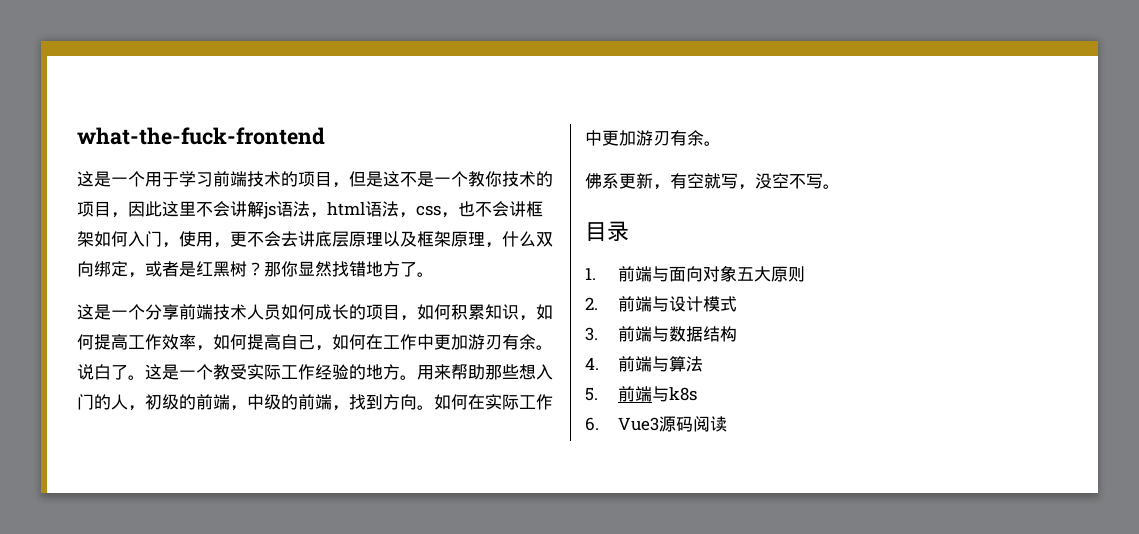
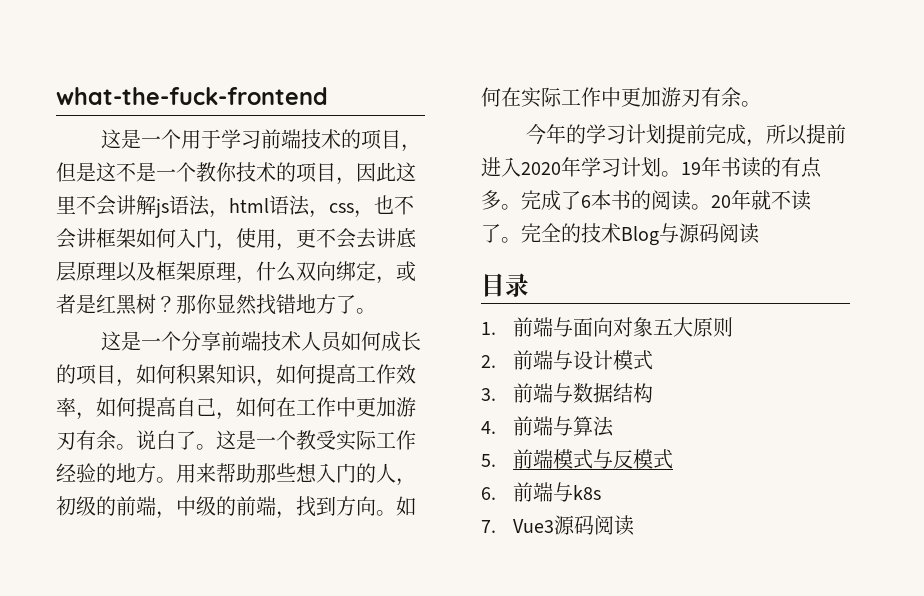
- 佛系更新，有空就写，没空不写。
+ 今年的学习计划提前完成，所以提前进入2020年学习计划。19年书读的有点多。完成了6本书的阅读。20年就不读了。完全的技术Blog与源码阅读
- 5.前端与k8s
+ 5.前端模式与反模式
+ 6.前端与k8s
- 6. Vue3源码阅读
+ 7. Vue3源码阅读

